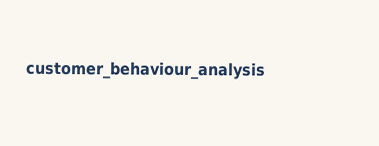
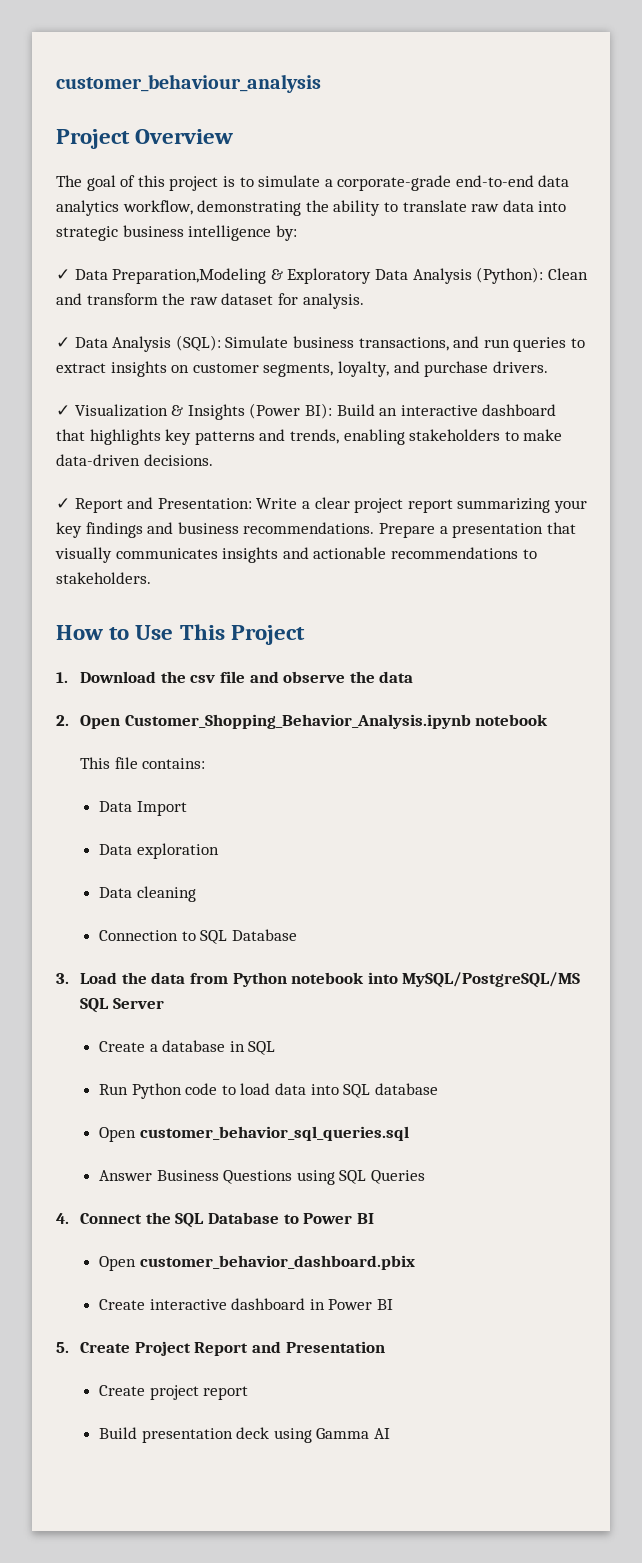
+ Project Overview
+ The goal of this project is to simulate a corporate-grade end-to-end data analytics workflow, demonstrating the ability to translate raw data into strategic business intelligence by:
+ ✓ Data Preparation,Modeling & Exploratory Data Analysis (Python): Clean and transform the raw dataset for analysis.
+ ✓ Data Analysis (SQL): Simulate business transactions, and run queries to extract insights on customer segments, loyalty, and purchase drivers.
+ ✓ Visualization & Insights (Power BI): Build an interactive dashboard that highlights key patterns and trends, enabling stakeholders to make data-driven decisions.
+ ✓ Report and Presentation: Write a clear project report summarizing your key findings and business recommendations. Prepare a presentation that visually communicates insights and actionable recommendations to stakeholders.
+ How to Use This Project
+ 1. Download the csv file and observe the data
+ 2. Open Customer_Shopping_Behavior_Analysis.ipynb notebook
+ This file contains:
+ Data Import
+ Data exploration
+ Data cleaning
+ Connection to SQL Database
+ 3. Load the data from Python notebook into MySQL/PostgreSQL/MS SQL Server
+ Create a database in SQL
+ Run Python code to load data into SQL database
+ Open customer_behavior_sql_queries.sql
+ Answer Business Questions using SQL Queries
+ 4. Connect the SQL Database to Power BI
+ Open customer_behavior_dashboard.pbix
+ Create interactive dashboard in Power BI
+ 5. Create Project Report and Presentation
+ Create project report
+ Build presentation deck using Gamma AI

